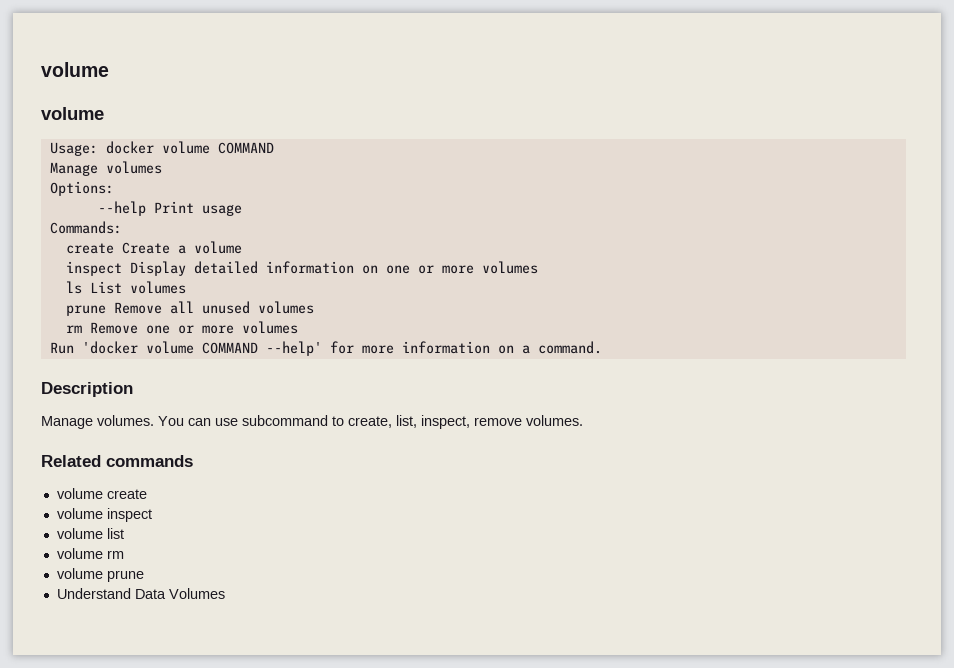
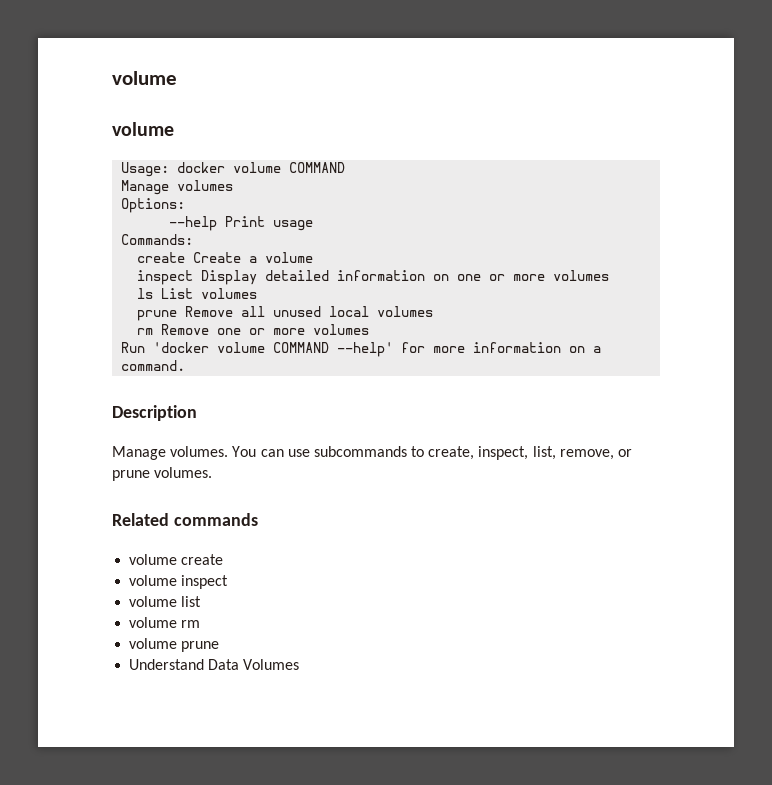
- prune Remove all unused volumes
+ prune Remove all unused local volumes
- You can use subcommand to create, list, inspect, remove volumes.
+ You can use subcommands to create, inspect, list, remove, or prune volumes.

